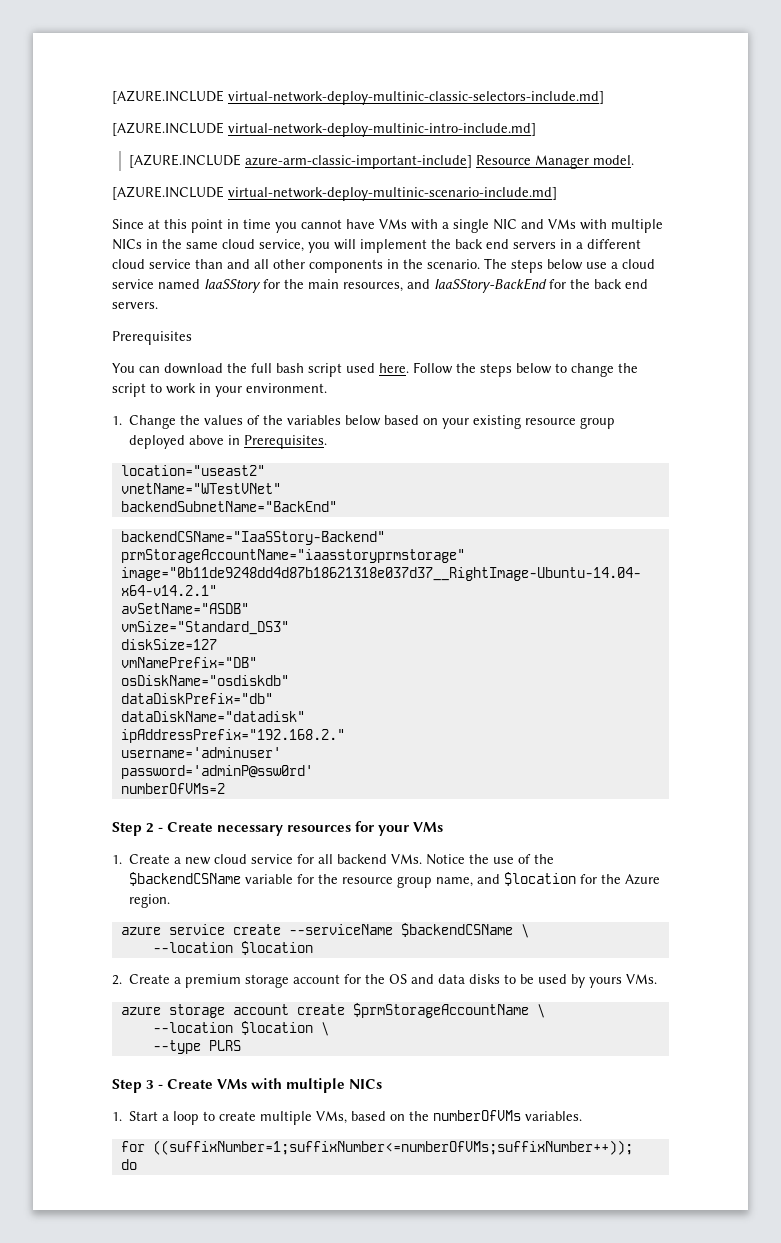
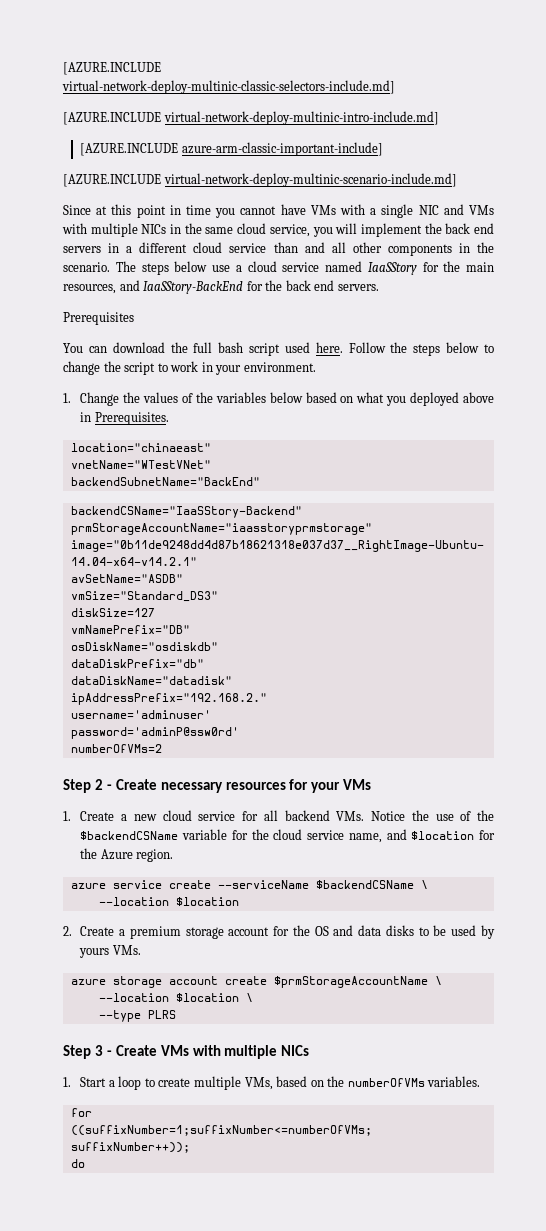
- [AZURE.INCLUDE azure-arm-classic-important-include] Resource Manager model.
+ [AZURE.INCLUDE azure-arm-classic-important-include]
- 1. Change the values of the variables below based on your existing resource group deployed above in Prerequisites.
+ 1. Change the values of the variables below based on what you deployed above in Prerequisites.
- location="useast2"
+ location="chinaeast"
- 1. Create a new cloud service for all backend VMs. Notice the use of the $backendCSName variable for the resource group name, and $location for the Azure region.
+ 1. Create a new cloud service for all backend VMs. Notice the use of the $backendCSName variable for the cloud service name, and $location for the Azure region.

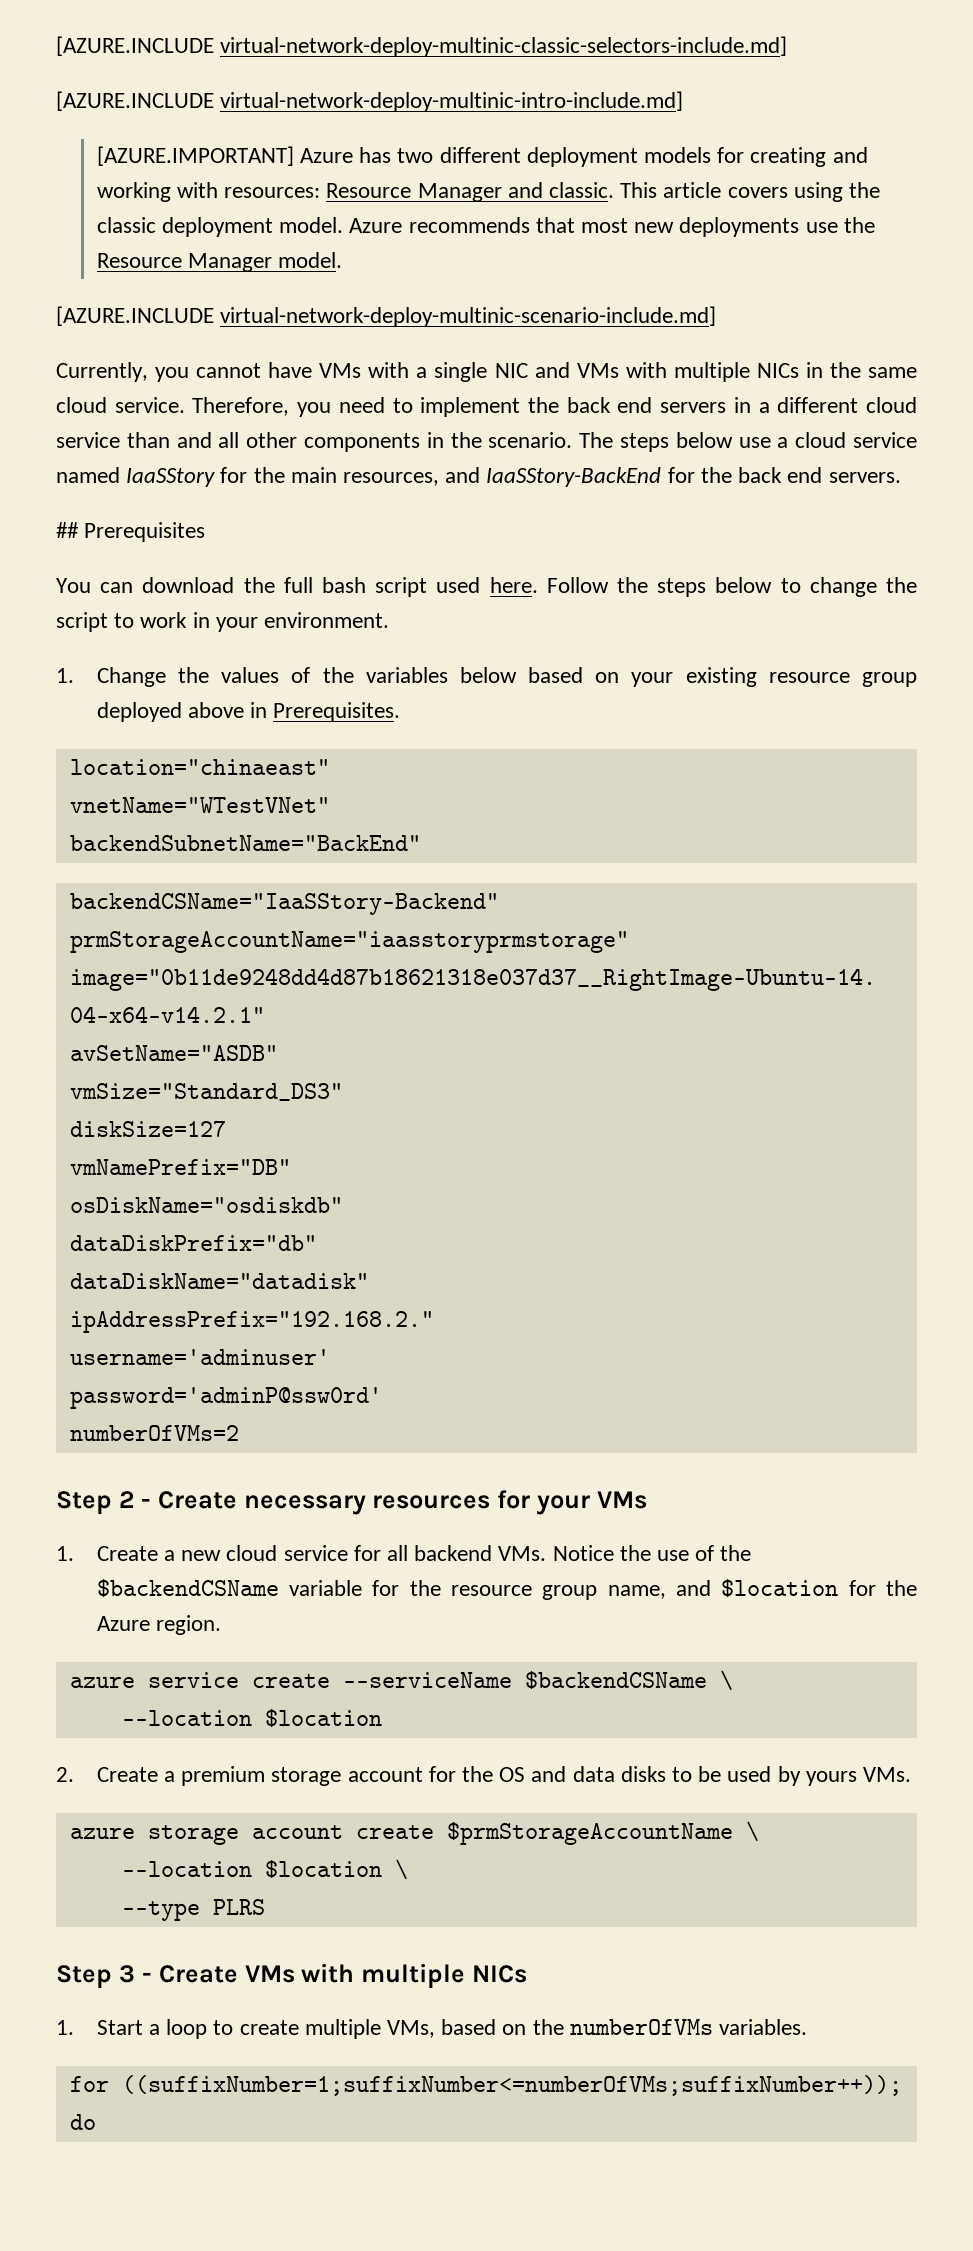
- [AZURE.INCLUDE azure-arm-classic-important-include]
+ [AZURE.IMPORTANT] Azure has two different deployment models for creating and working with resources: Resource Manager and classic. This article covers using the classic deployment model. Azure recommends that most new deployments use the Resource Manager model.
  [AZURE.INCLUDE virtual-network-deploy-multinic-scenario-include.md]
- Since at this point in time you cannot have VMs with a single NIC and VMs with multiple NICs in the same cloud service, you will implement the back end servers in a different cloud service than and all other components in the scenario.
+ Currently, you cannot have VMs with a single NIC and VMs with multiple NICs in the same cloud service. Therefore, you need to implement the back end servers in a different cloud service than and all other components in the scenario.
- Prerequisites
+ ## Prerequisites
- 1. Change the values of the variables below based on what you deployed above in Prerequisites.
+ 1. Change the values of the variables below based on your existing resource group deployed above in Prerequisites.
- 1. Create a new cloud service for all backend VMs. Notice the use of the $backendCSName variable for the cloud service name, and $location for the Azure region.
+ 1. Create a new cloud service for all backend VMs. Notice the use of the $backendCSName variable for the resource group name, and $location for the Azure region.

